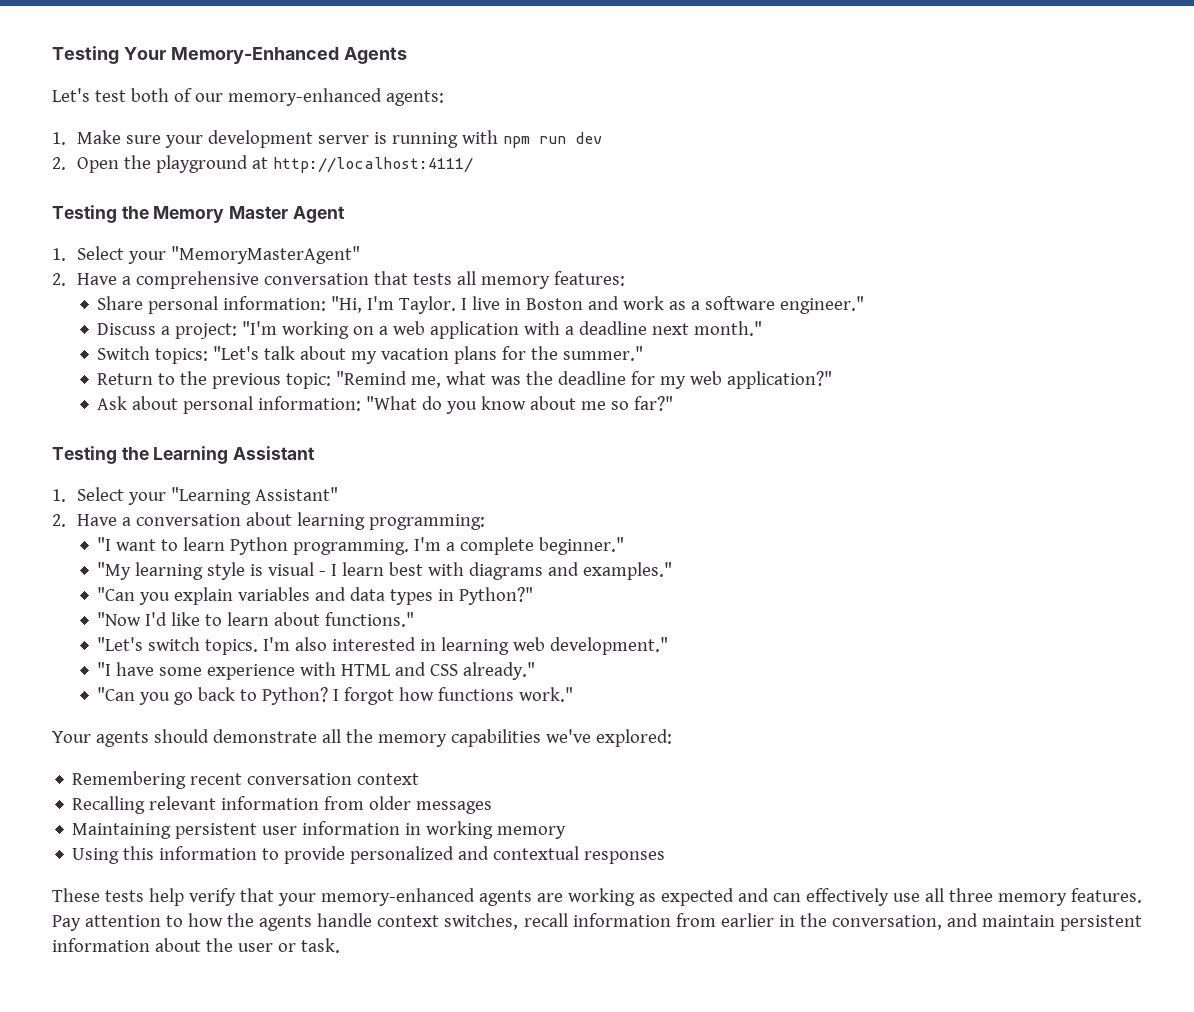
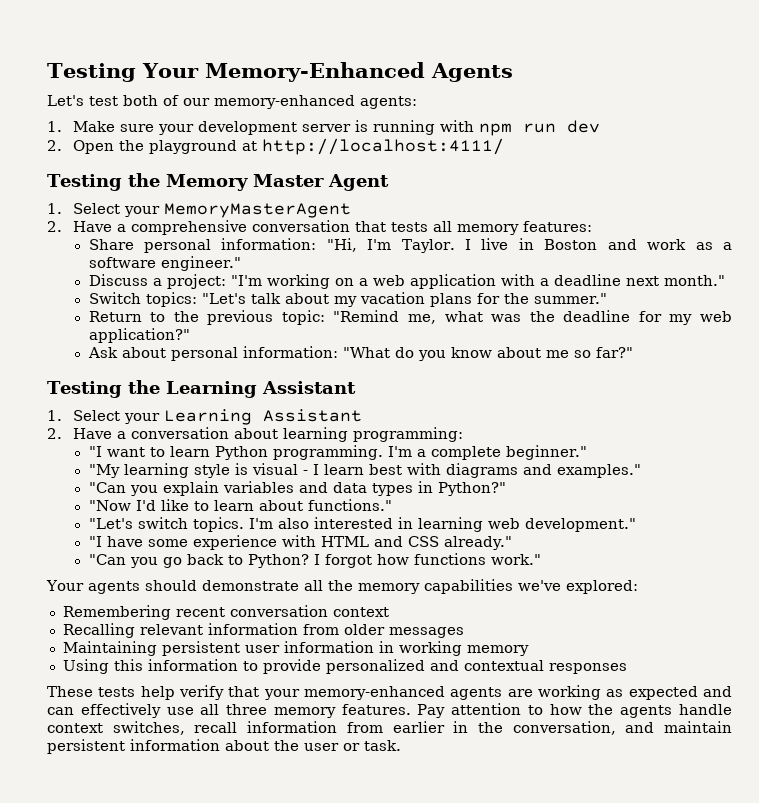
- 1. Select your "MemoryMasterAgent"
+ 1. Select your MemoryMasterAgent
- 1. Select your "Learning Assistant"
+ 1. Select your Learning Assistant

